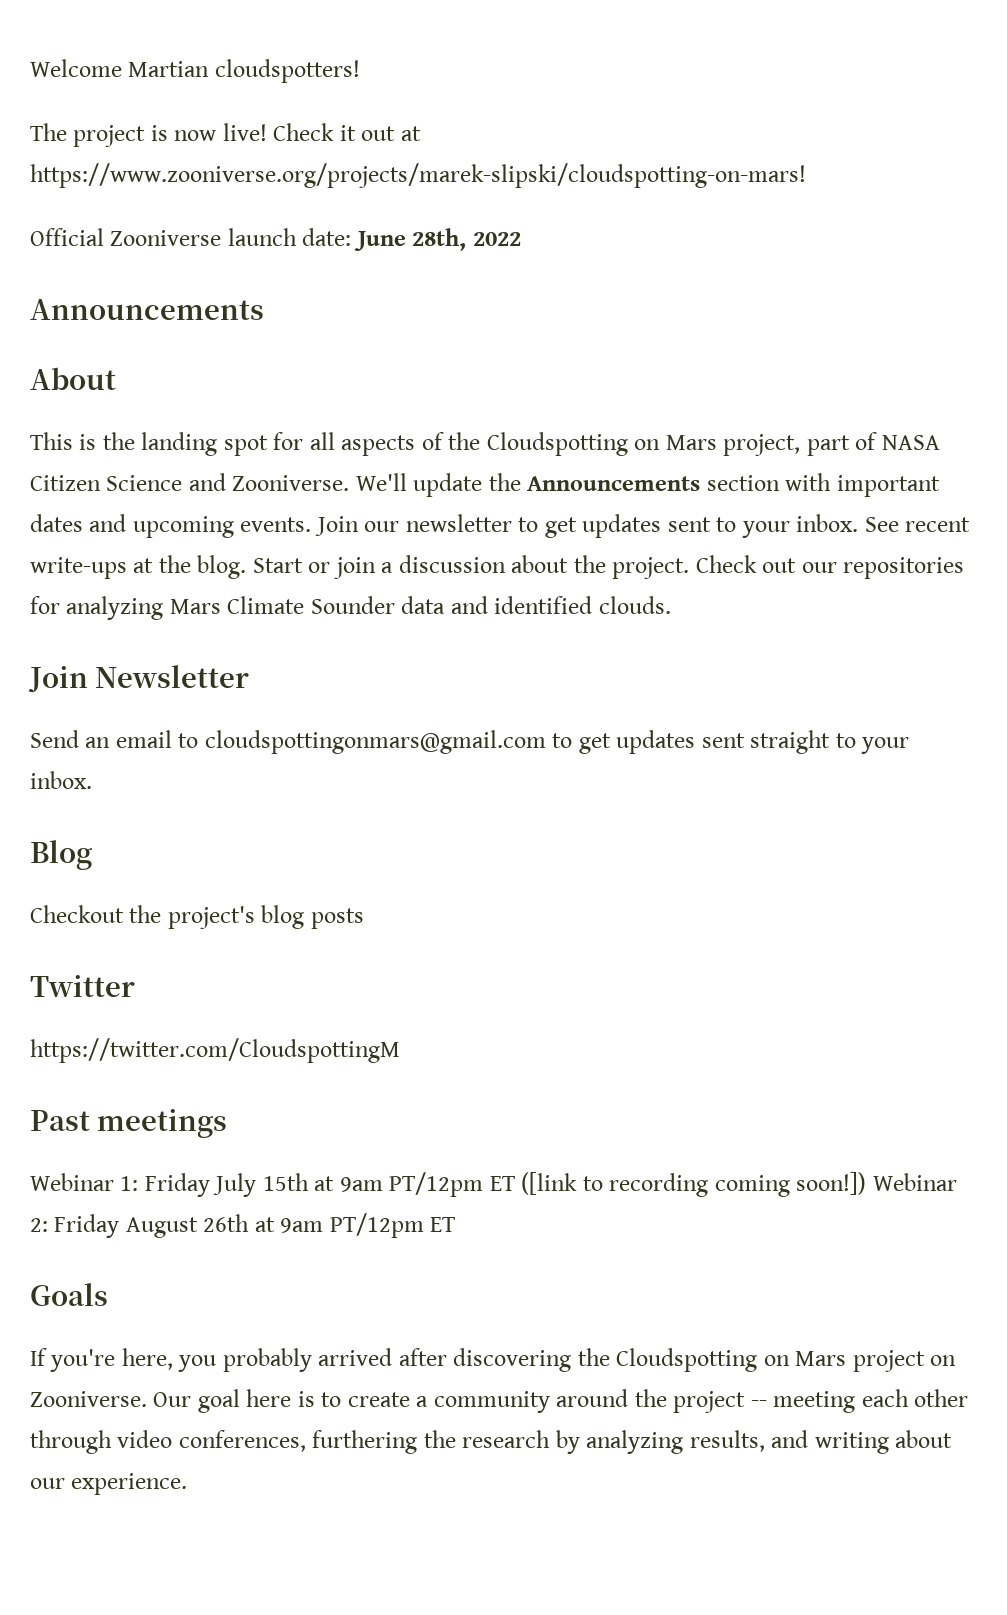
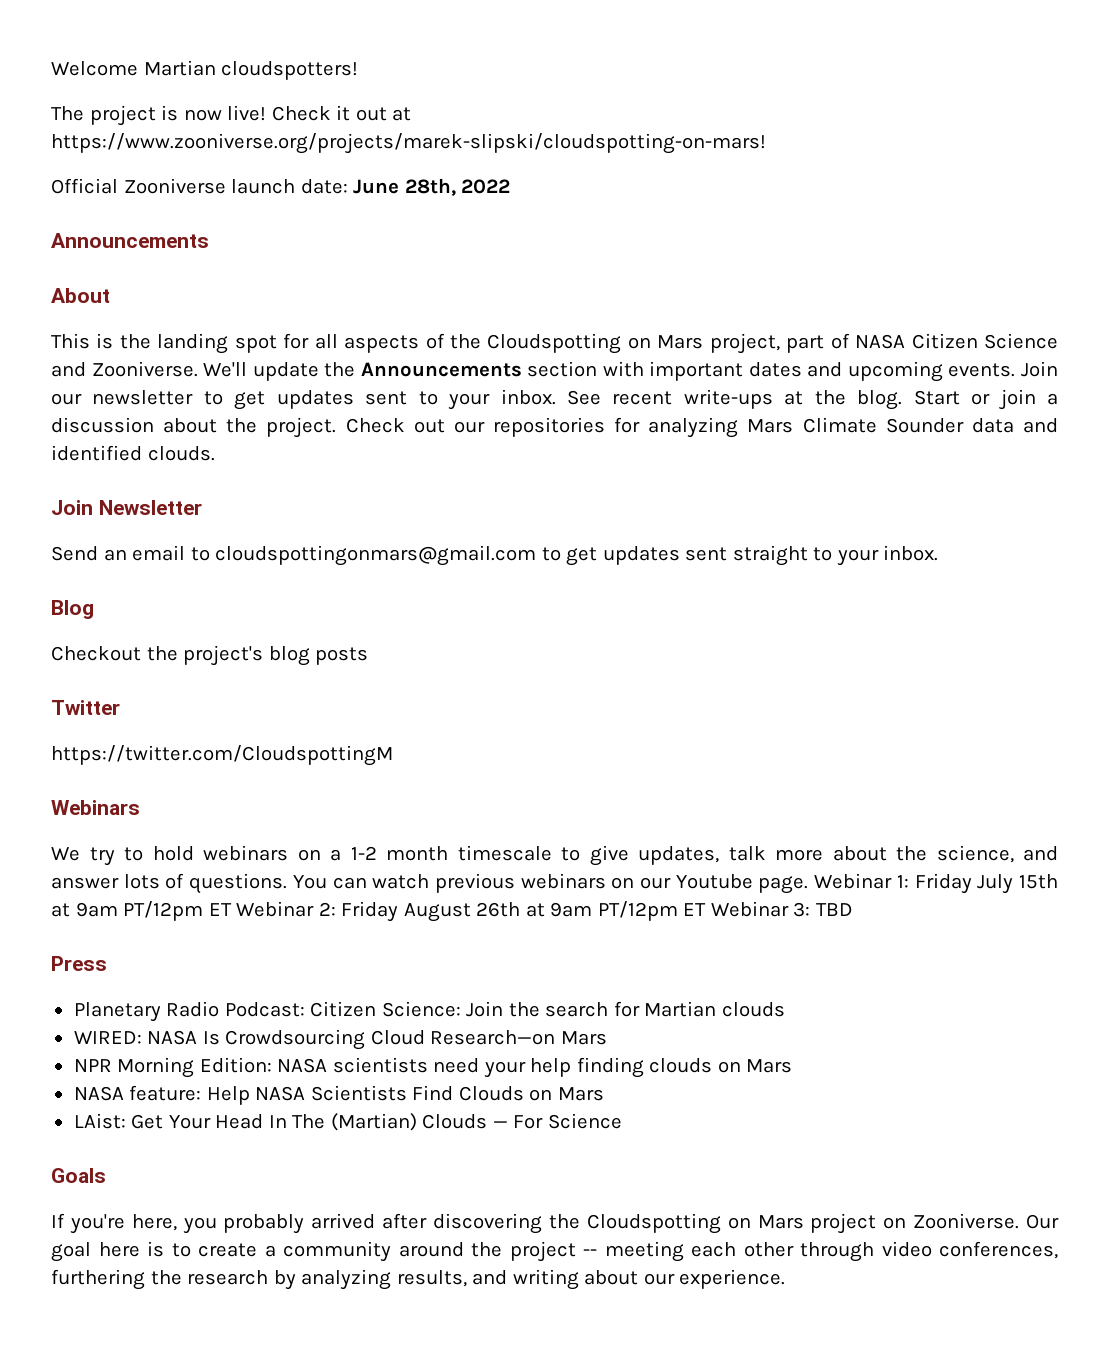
- Past meetings
- Webinar 1: Friday July 15th at 9am PT/12pm ET ([link to recording coming soon!]) Webinar 2: Friday August 26th at 9am PT/12pm ET
+ Webinars
+ We try to hold webinars on a 1-2 month timescale to give updates, talk more about the science, and answer lots of questions. You can watch previous webinars on our Youtube page. Webinar 1: Friday July 15th at 9am PT/12pm ET Webinar 2: Friday August 26th at 9am PT/12pm ET Webinar 3: TBD
+ Press
+ Planetary Radio Podcast: Citizen Science: Join the search for Martian clouds
+ WIRED: NASA Is Crowdsourcing Cloud Research—on Mars
+ NPR Morning Edition: NASA scientists need your help finding clouds on Mars
+ NASA feature: Help NASA Scientists Find Clouds on Mars
+ LAist: Get Your Head In The (Martian) Clouds — For Science

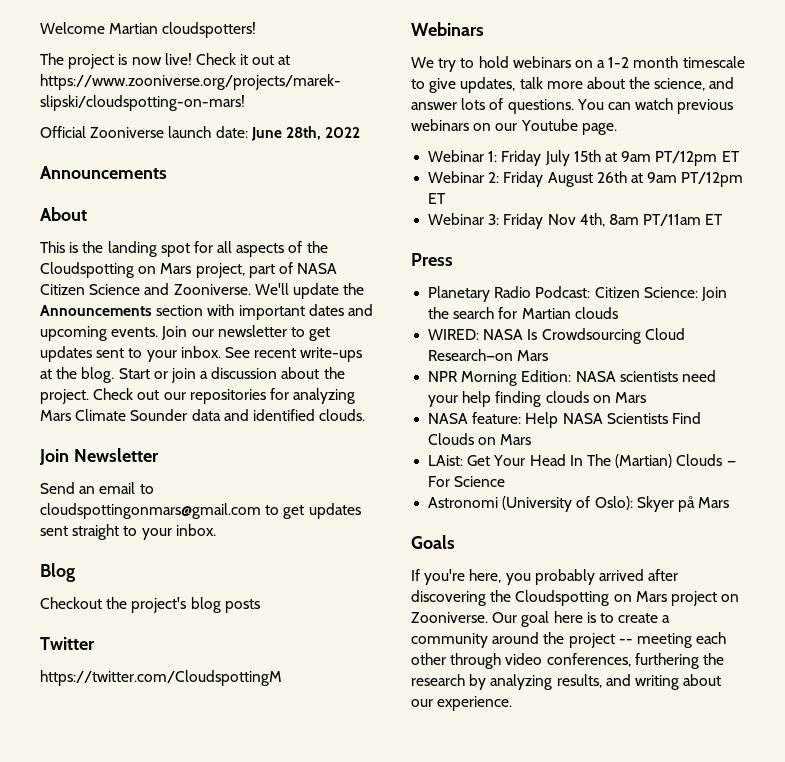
- You can watch previous webinars on our Youtube page. Webinar 1: Friday July 15th at 9am PT/12pm ET Webinar 2: Friday August 26th at 9am PT/12pm ET Webinar 3: TBD
+ You can watch previous webinars on our Youtube page.
+ Webinar 1: Friday July 15th at 9am PT/12pm ET
+ Webinar 2: Friday August 26th at 9am PT/12pm ET
+ Webinar 3: Friday Nov 4th, 8am PT/11am ET
+ Astronomi (University of Oslo): Skyer på Mars

